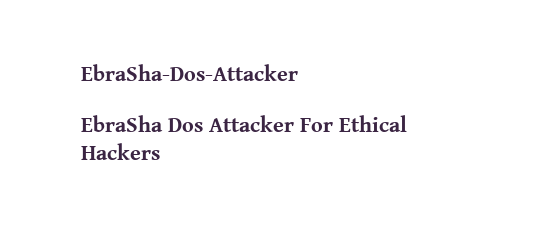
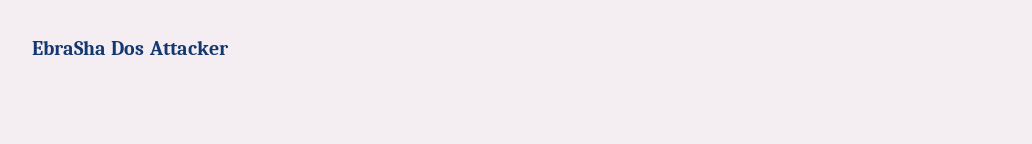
- EbraSha-Dos-Attacker
- EbraSha Dos Attacker For Ethical Hackers
+ EbraSha Dos Attacker

